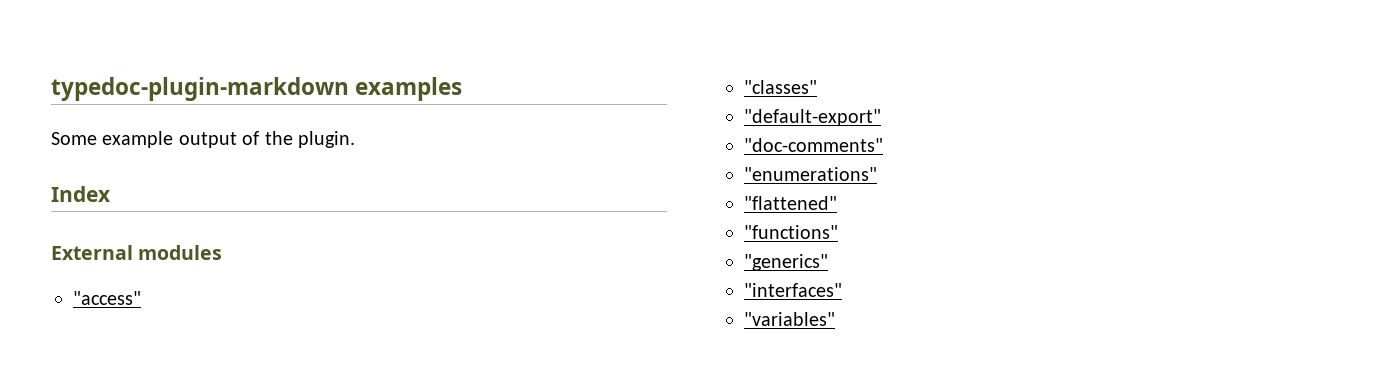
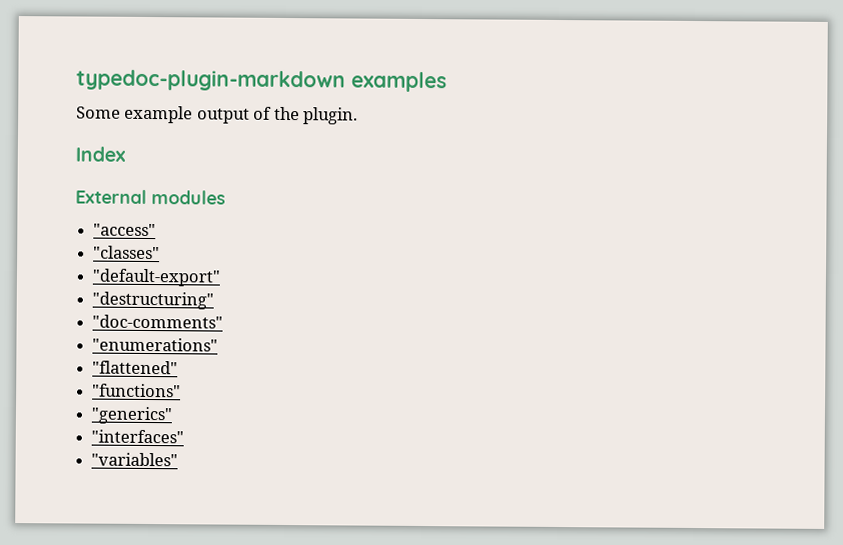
+ "destructuring"

